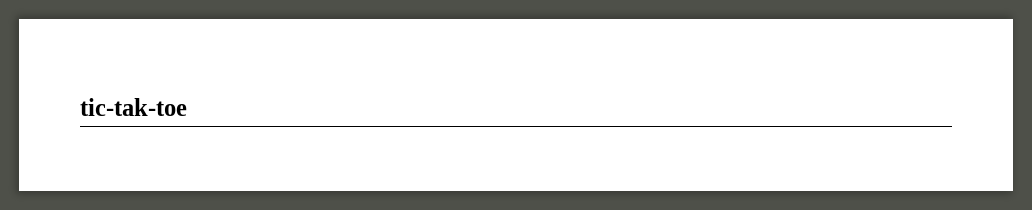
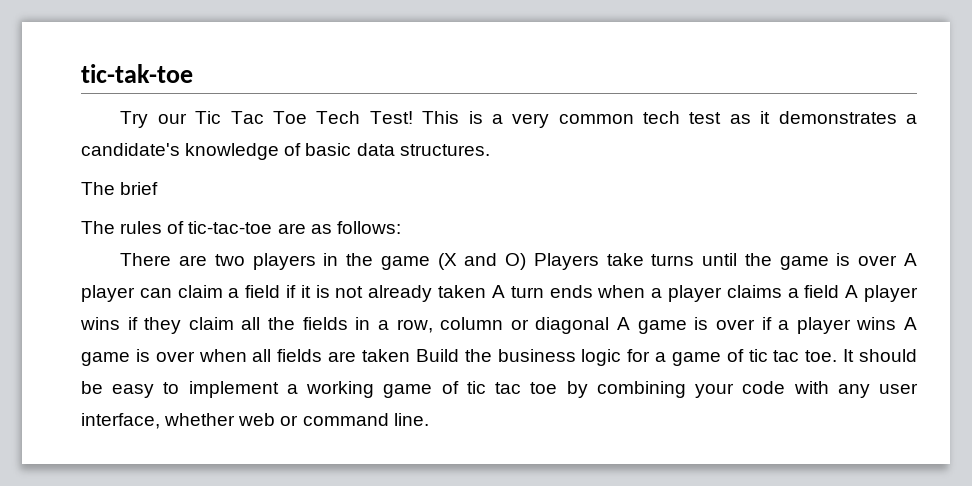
+ Try our Tic Tac Toe Tech Test! This is a very common tech test as it demonstrates a candidate's knowledge of basic data structures.
+ The brief
+ The rules of tic-tac-toe are as follows:
+ There are two players in the game (X and O) Players take turns until the game is over A player can claim a field if it is not already taken A turn ends when a player claims a field A player wins if they claim all the fields in a row, column or diagonal A game is over if a player wins A game is over when all fields are taken Build the business logic for a game of tic tac toe. It should be easy to implement a working game of tic tac toe by combining your code with any user interface, whether web or command line.

